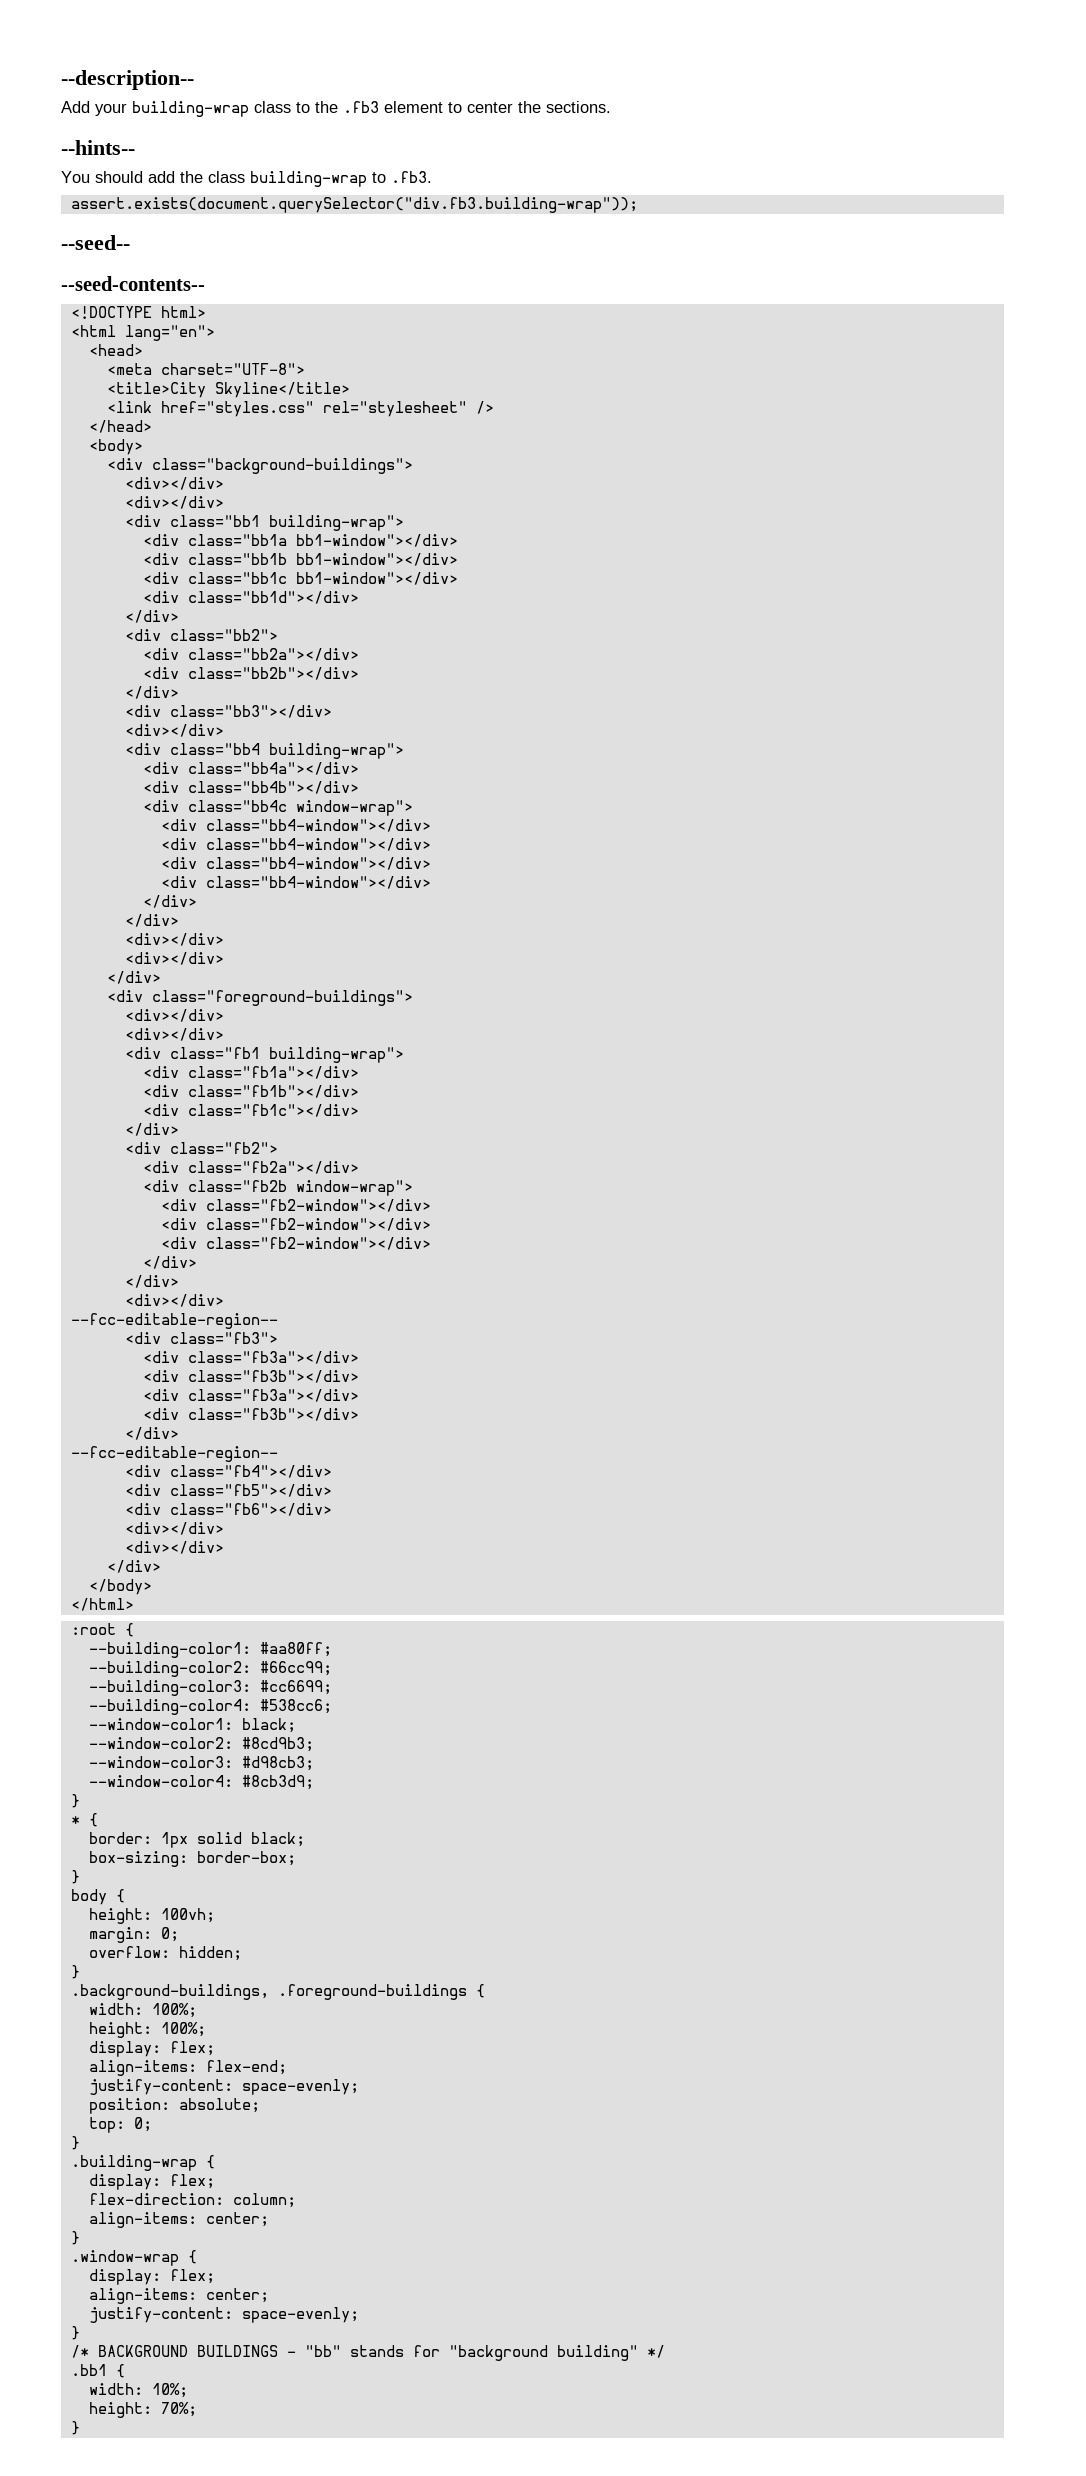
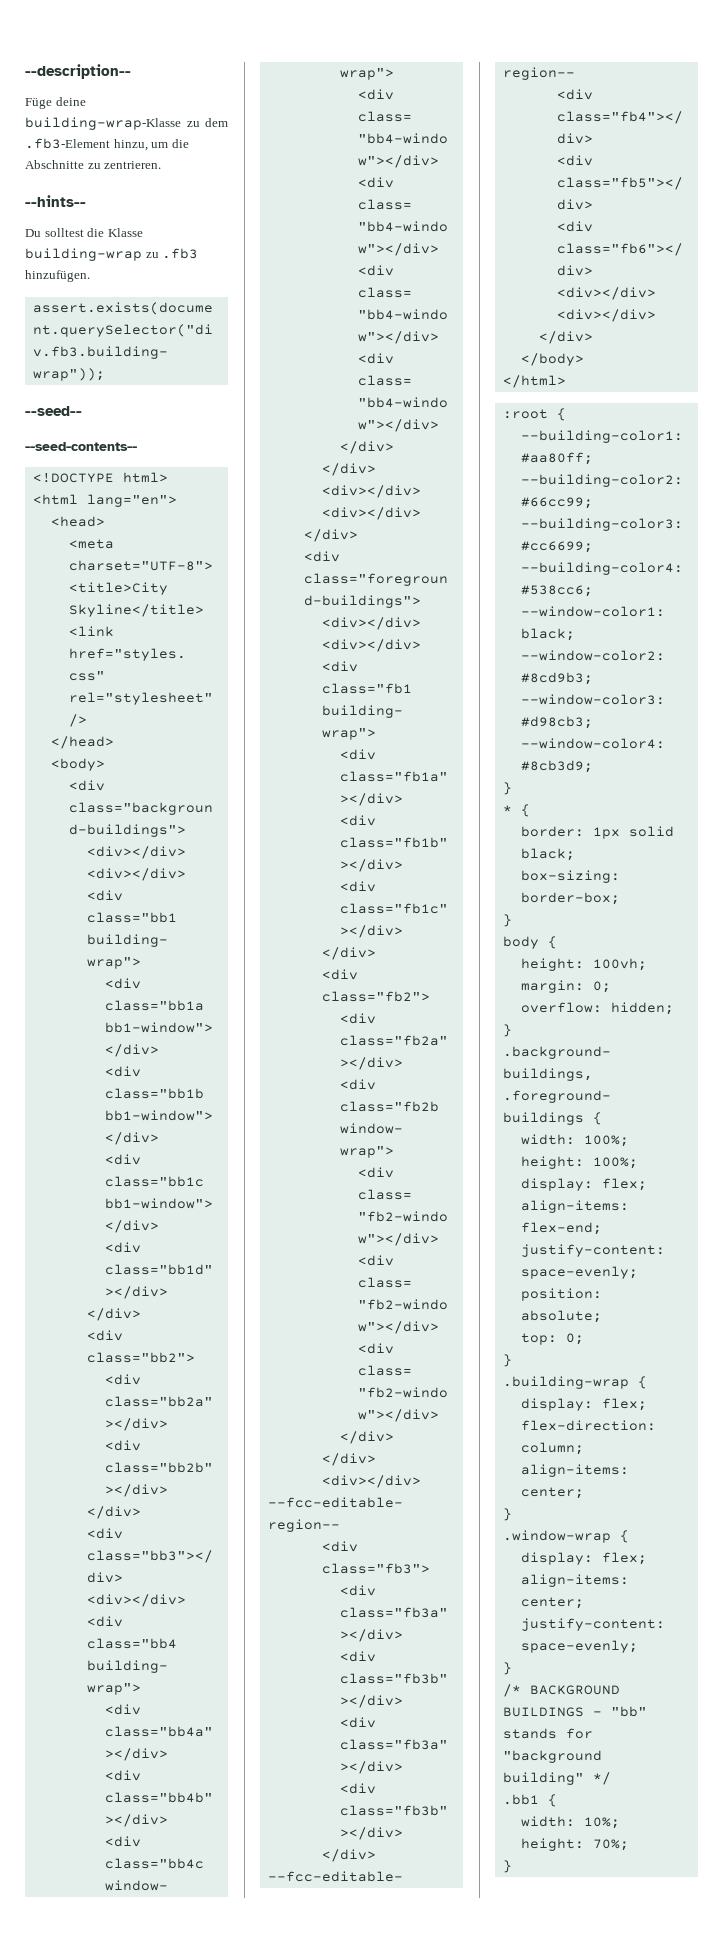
- Add your building-wrap class to the .fb3 element to center the sections.
+ Füge deine building-wrap-Klasse zu dem .fb3-Element hinzu, um die Abschnitte zu zentrieren.
  --hints--
- You should add the class building-wrap to .fb3.
+ Du solltest die Klasse building-wrap zu .fb3 hinzufügen.

